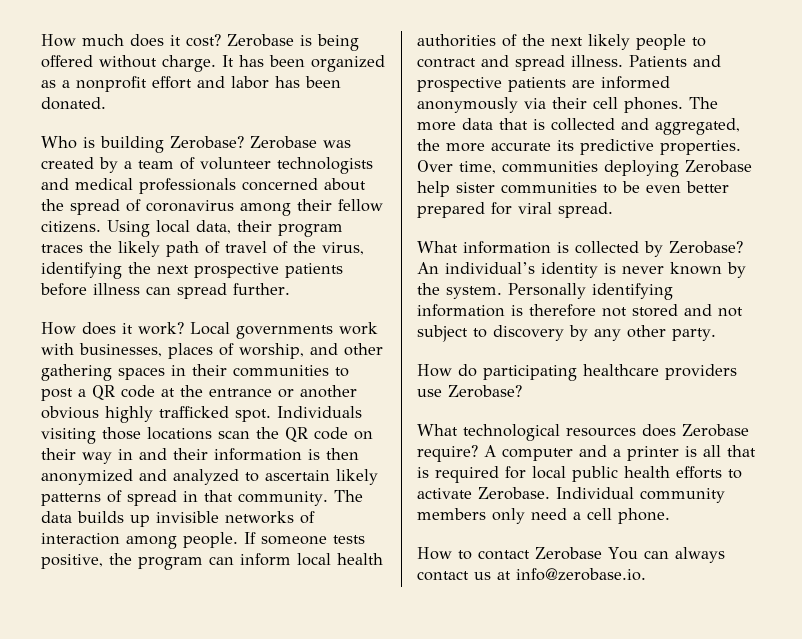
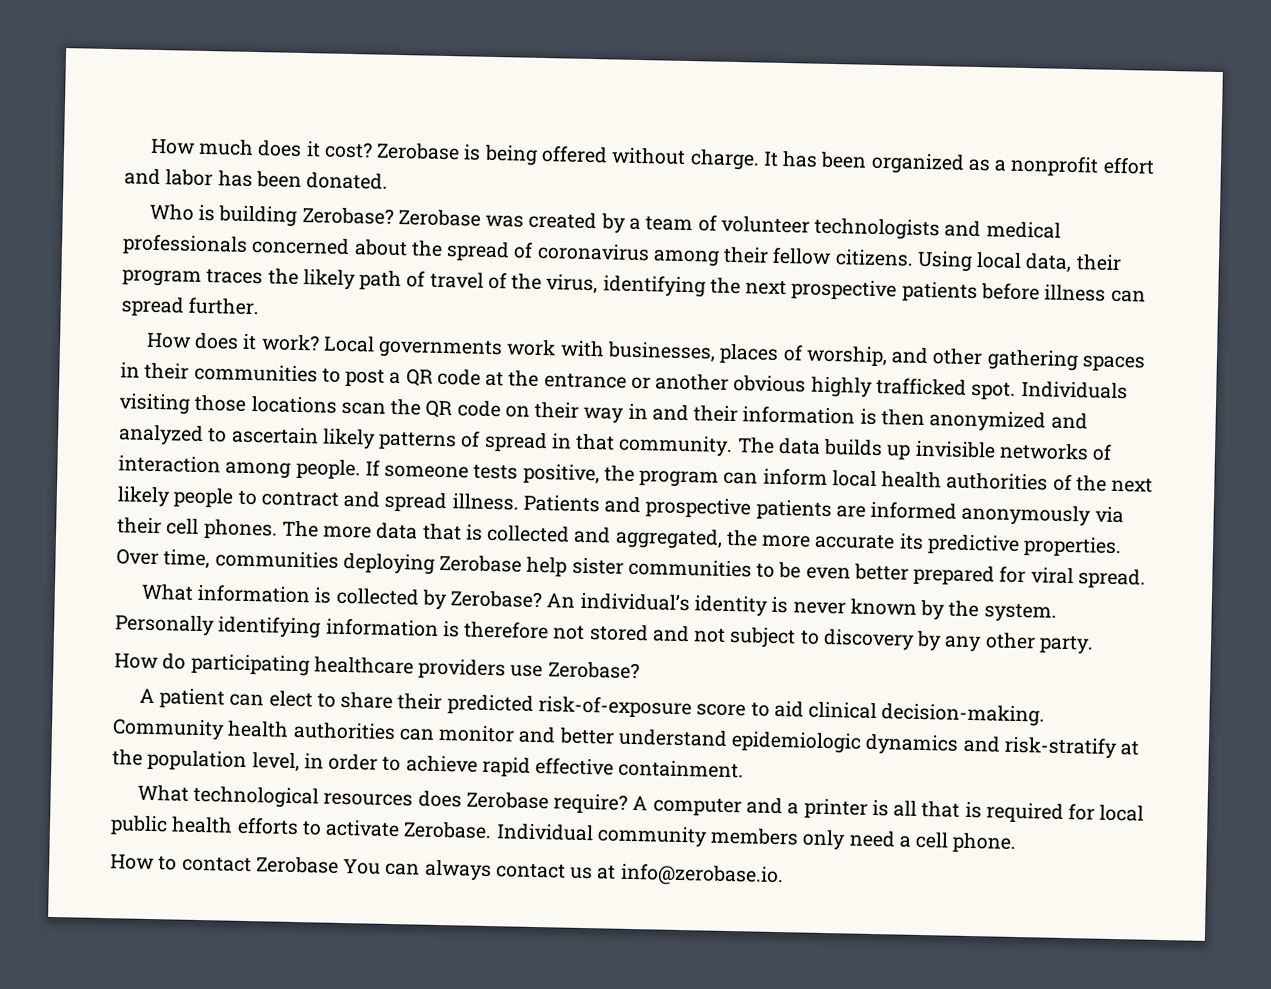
+ A patient can elect to share their predicted risk-of-exposure score to aid clinical decision-making. Community health authorities can monitor and better understand epidemiologic dynamics and risk-stratify at the population level, in order to achieve rapid effective containment.

